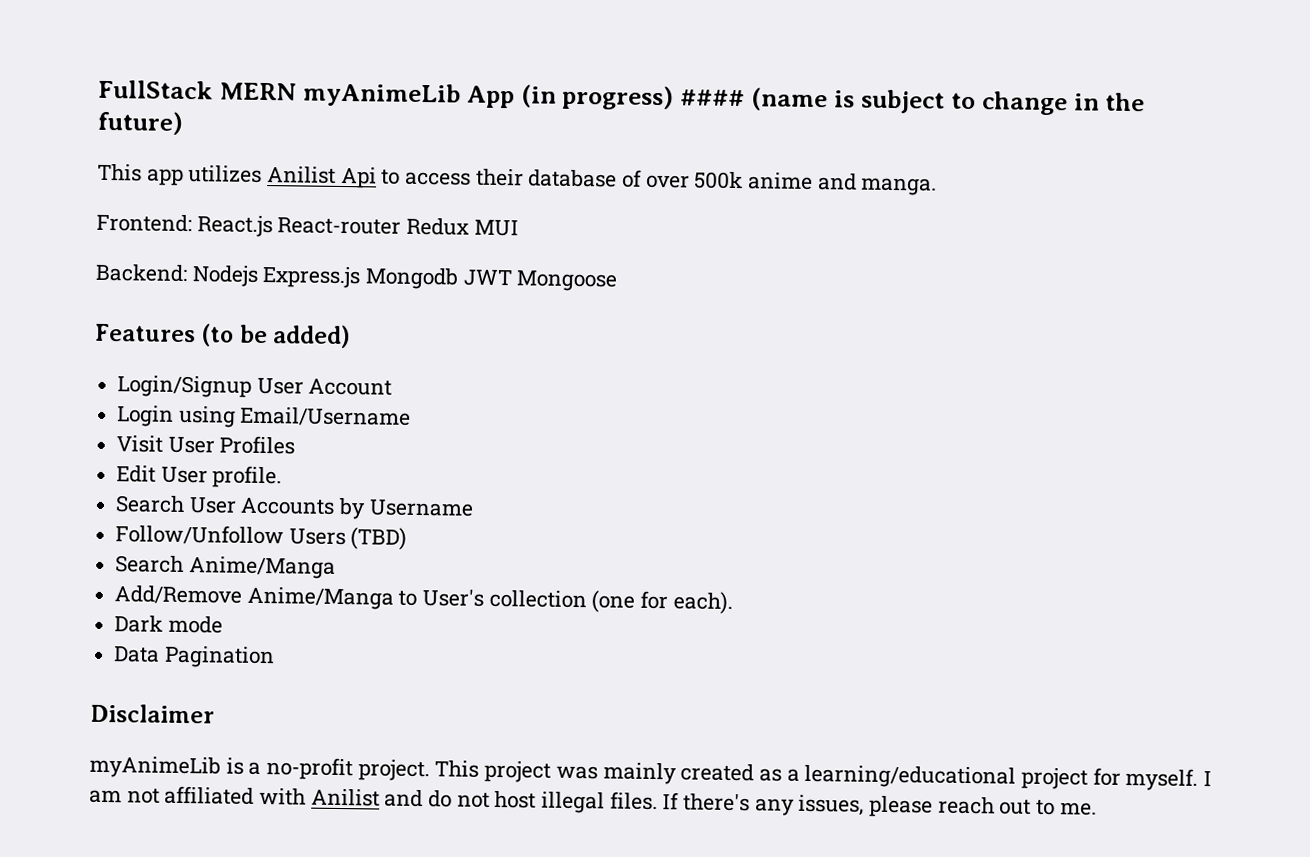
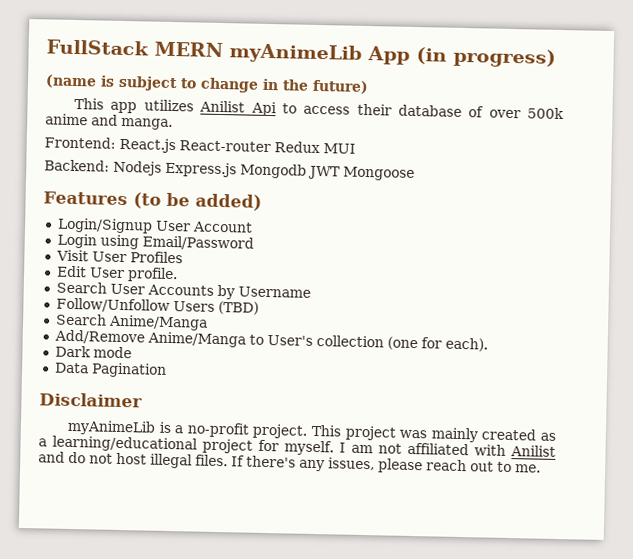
- FullStack MERN myAnimeLib App (in progress) #### (name is subject to change in the future)
+ FullStack MERN myAnimeLib App (in progress)
+ (name is subject to change in the future)
- Login using Email/Username
+ Login using Email/Password

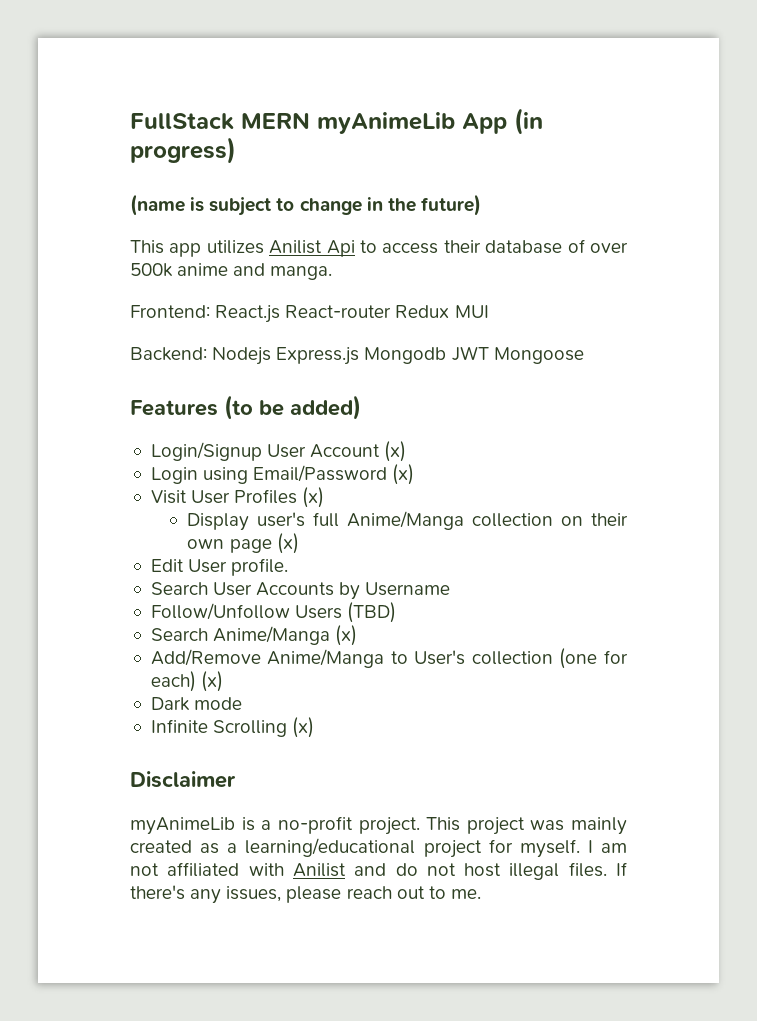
- Login/Signup User Account
+ Login/Signup User Account (x)
- Login using Email/Password
+ Login using Email/Password (x)
- Visit User Profiles
+ Visit User Profiles (x)
+ Display user's full Anime/Manga collection on their own page (x)
- Search Anime/Manga
+ Search Anime/Manga (x)
- Add/Remove Anime/Manga to User's collection (one for each).
+ Add/Remove Anime/Manga to User's collection (one for each) (x)
- Data Pagination
+ Infinite Scrolling (x)

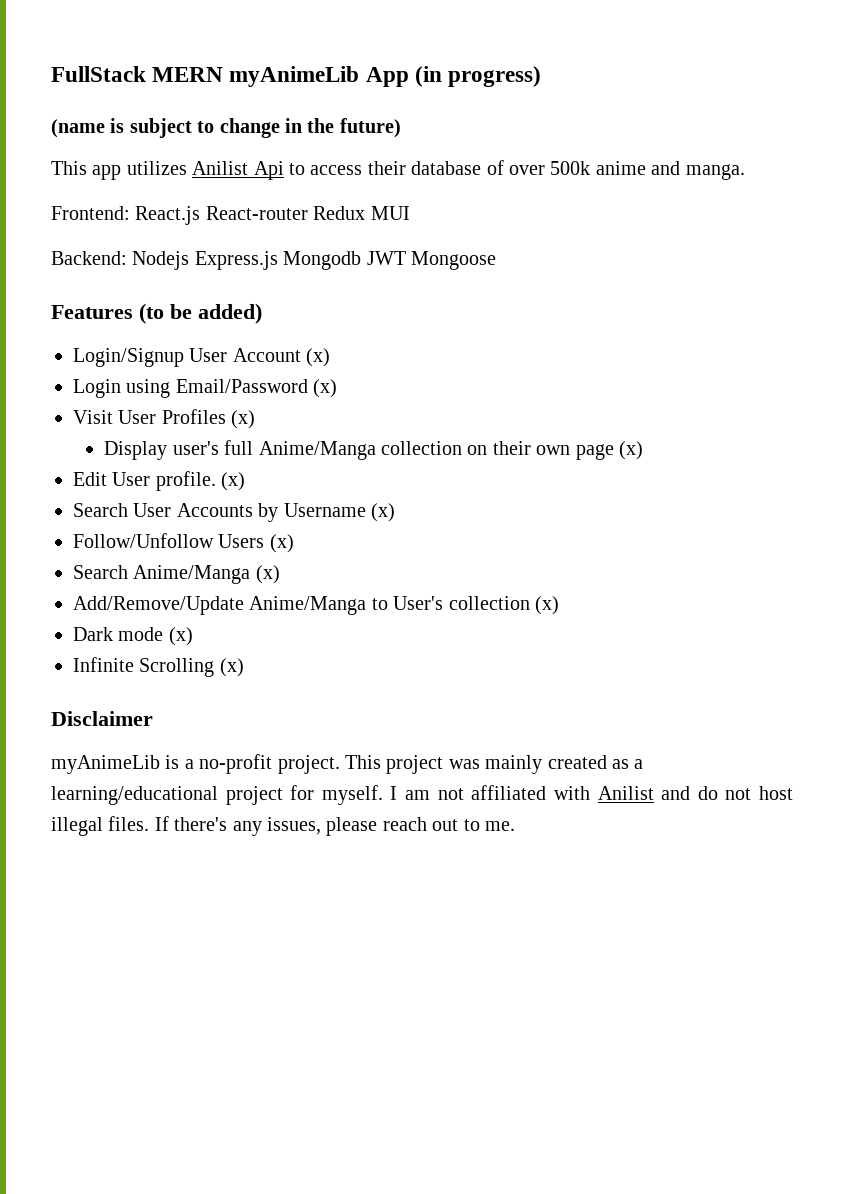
- Edit User profile.
+ Edit User profile. (x)
- Search User Accounts by Username
+ Search User Accounts by Username (x)
- Follow/Unfollow Users (TBD)
+ Follow/Unfollow Users (x)
- Add/Remove Anime/Manga to User's collection (one for each) (x)
+ Add/Remove/Update Anime/Manga to User's collection (x)
- Dark mode
+ Dark mode (x)

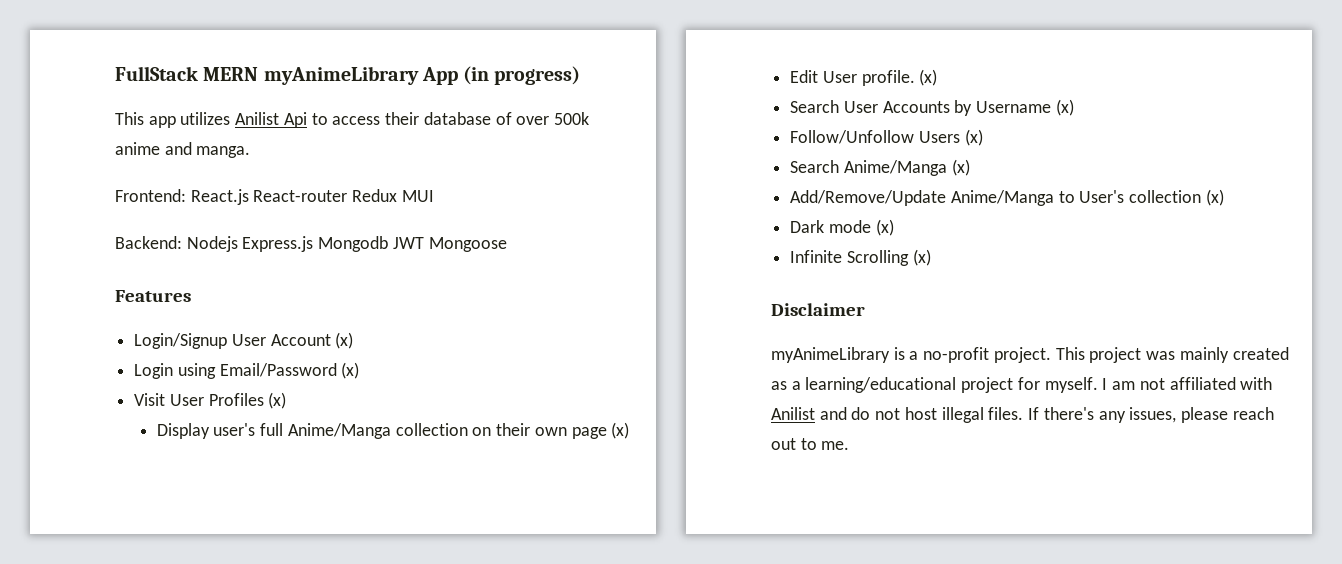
- FullStack MERN myAnimeLib App (in progress)
+ FullStack MERN myAnimeLibrary App (in progress)
- (name is subject to change in the future)
- Features (to be added)
+ Features
- myAnimeLib is a no-profit project.
+ myAnimeLibrary is a no-profit project.

